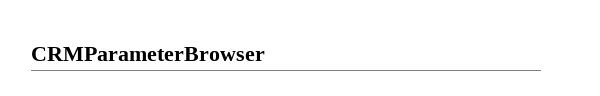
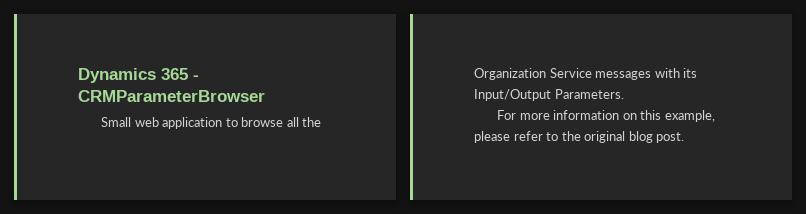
- CRMParameterBrowser
+ Dynamics 365 - CRMParameterBrowser
+ Small web application to browse all the Organization Service messages with its Input/Output Parameters.
+ For more information on this example, please refer to the original blog post.

